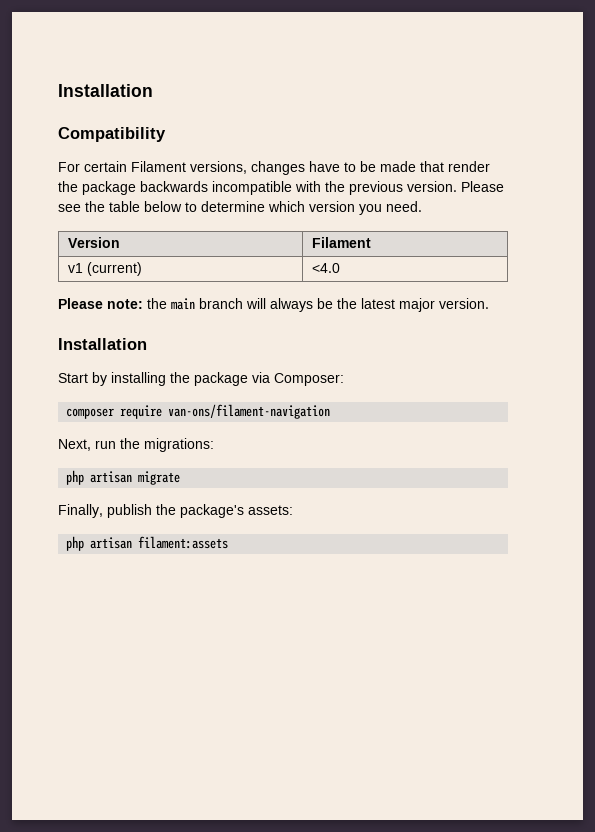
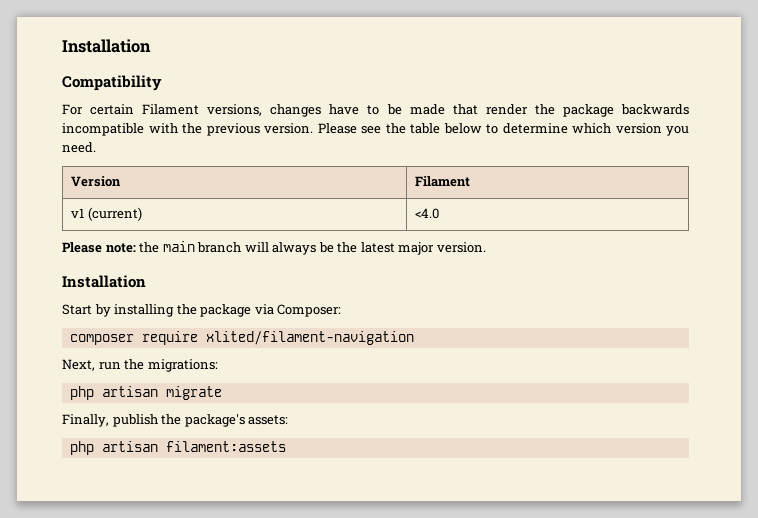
- composer require van-ons/filament-navigation
+ composer require xlited/filament-navigation

